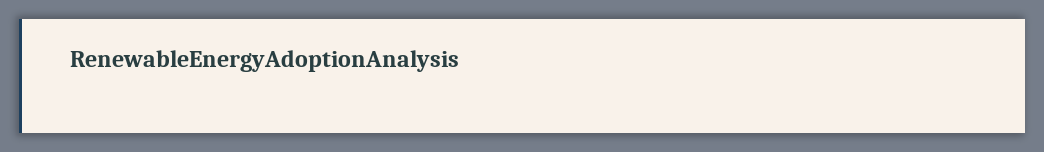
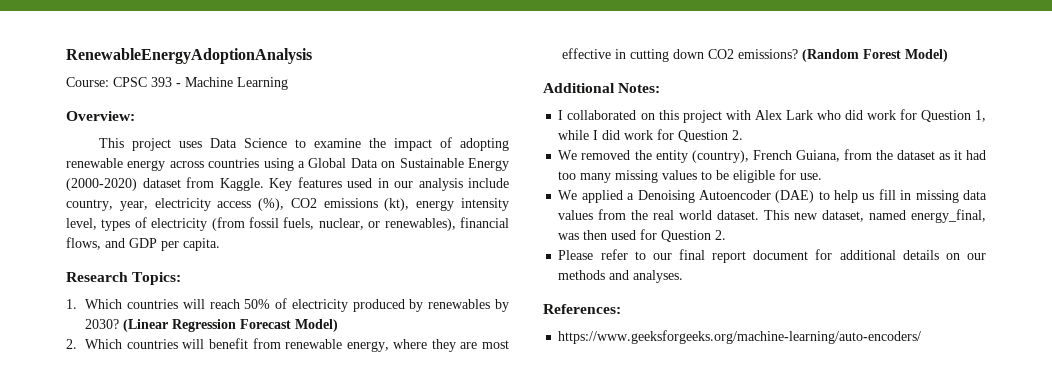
+ Course: CPSC 393 - Machine Learning
+ Overview:
+ This project uses Data Science to examine the impact of adopting renewable energy across countries using a Global Data on Sustainable Energy (2000-2020) dataset from Kaggle. Key features used in our analysis include country, year, electricity access (%), CO2 emissions (kt), energy intensity level, types of electricity (from fossil fuels, nuclear, or renewables), financial flows, and GDP per capita.
+ Research Topics:
+ 1. Which countries will reach 50% of electricity produced by renewables by 2030? (Linear Regression Forecast Model)
+ 2. Which countries will benefit from renewable energy, where they are most effective in cutting down CO2 emissions? (Random Forest Model)
+ Additional Notes:
+ I collaborated on this project with Alex Lark who did work for Question 1, while I did work for Question 2.
+ We removed the entity (country), French Guiana, from the dataset as it had too many missing values to be eligible for use.
+ We applied a Denoising Autoencoder (DAE) to help us fill in missing data values from the real world dataset. This new dataset, named energy_final, was then used for Question 2.
+ Please refer to our final report document for additional details on our methods and analyses.
+ References:
+ https://www.geeksforgeeks.org/machine-learning/auto-encoders/

